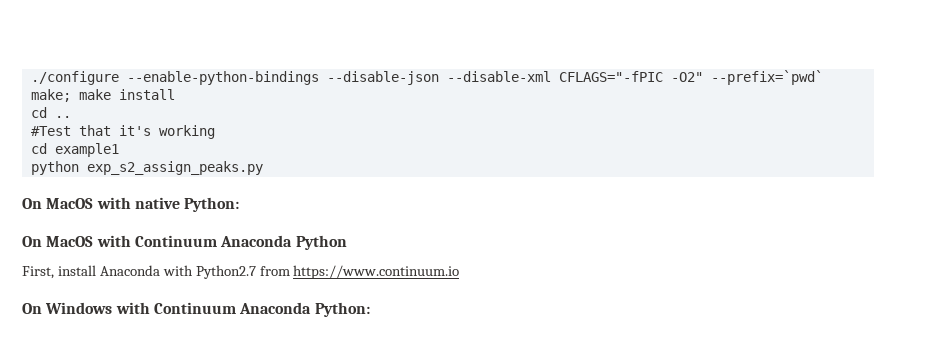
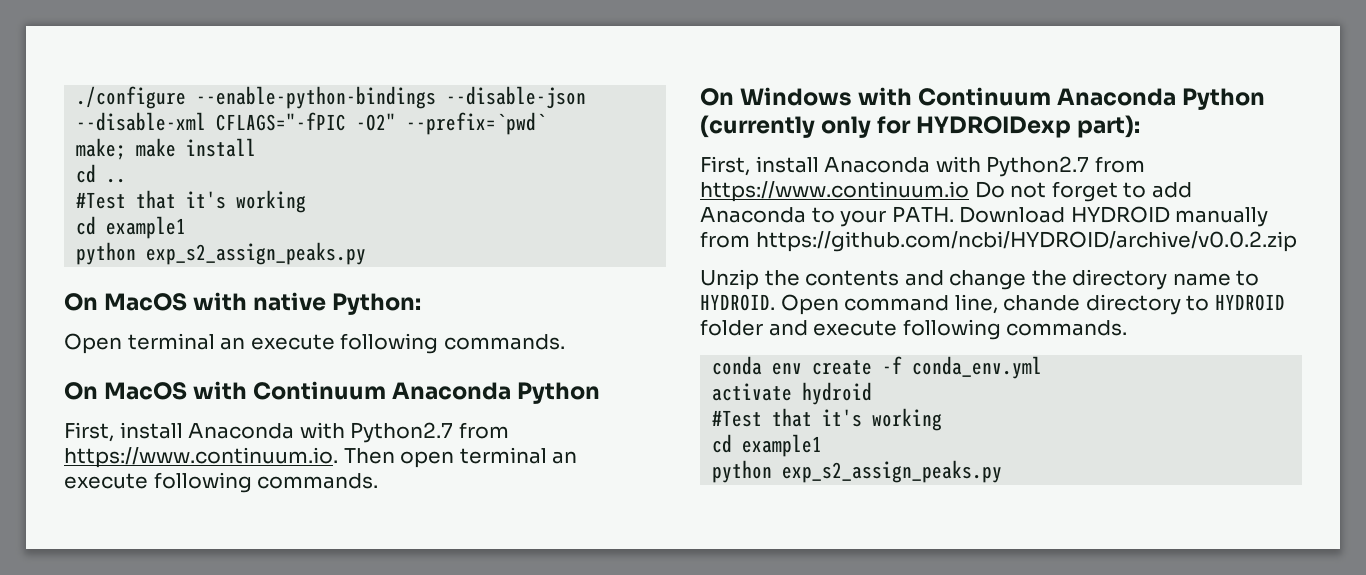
+ Open terminal an execute following commands.
- First, install Anaconda with Python2.7 from https://www.continuum.io
+ First, install Anaconda with Python2.7 from https://www.continuum.io. Then open terminal an execute following commands.
- On Windows with Continuum Anaconda Python:
+ On Windows with Continuum Anaconda Python (currently only for HYDROIDexp part):
+ First, install Anaconda with Python2.7 from https://www.continuum.io Do not forget to add Anaconda to your PATH. Download HYDROID manually from https://github.com/ncbi/HYDROID/archive/v0.0.2.zip
+ Unzip the contents and change the directory name to HYDROID. Open command line, chande directory to HYDROID folder and execute following commands.
+ conda env create -f conda_env.yml
+ activate hydroid
+ #Test that it's working
+ cd example1
+ python exp_s2_assign_peaks.py

